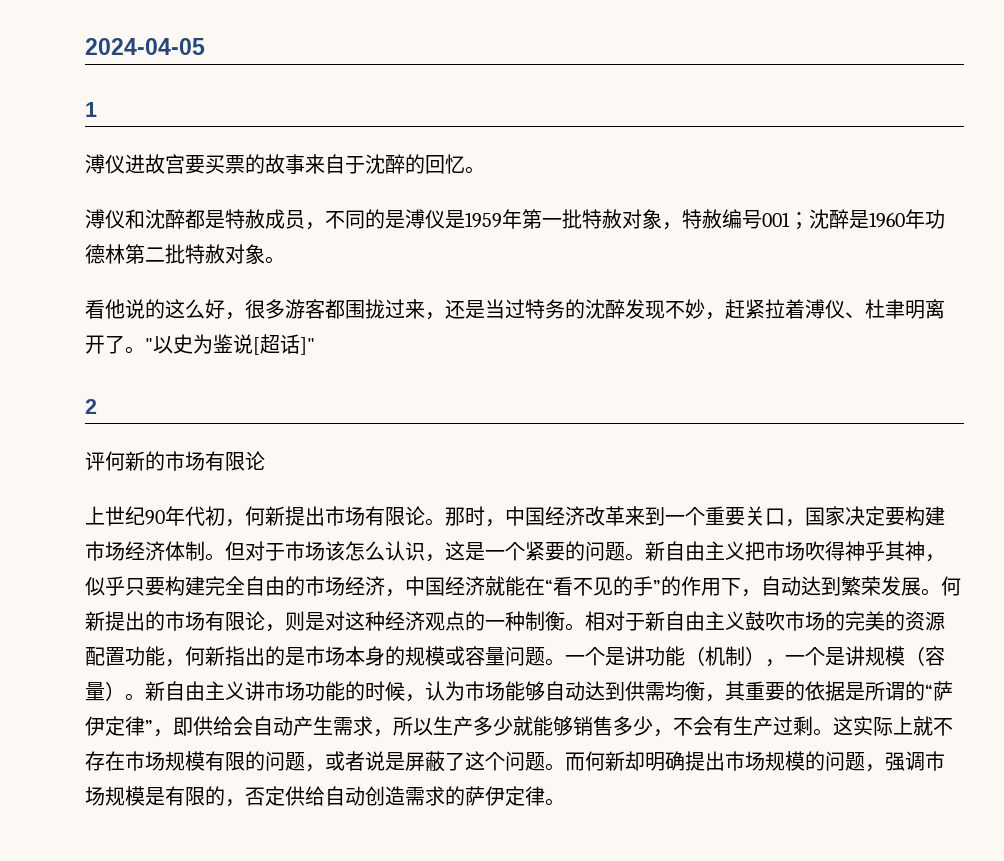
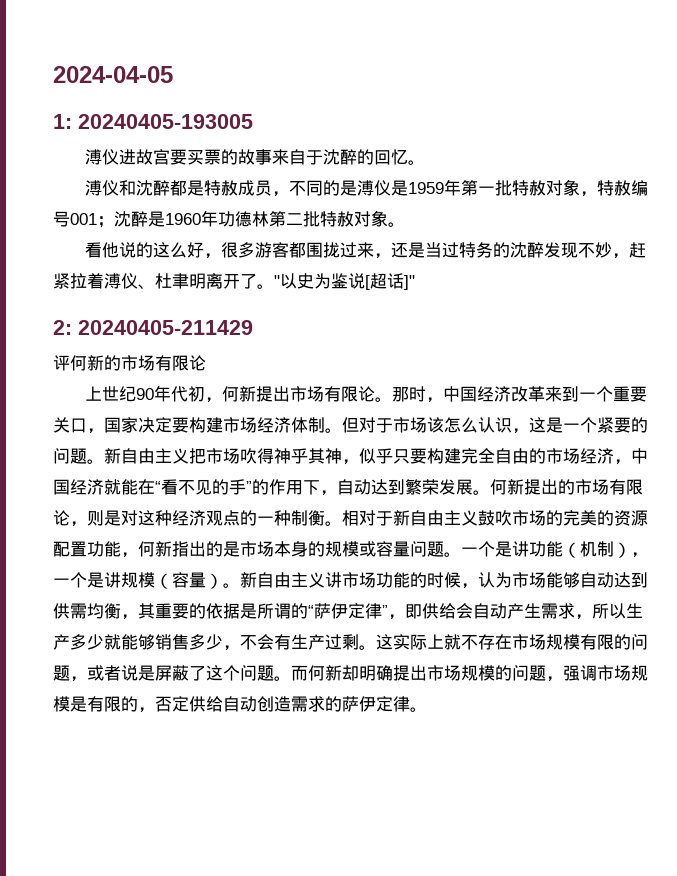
- 1
+ 1: 20240405-193005
- 2
+ 2: 20240405-211429

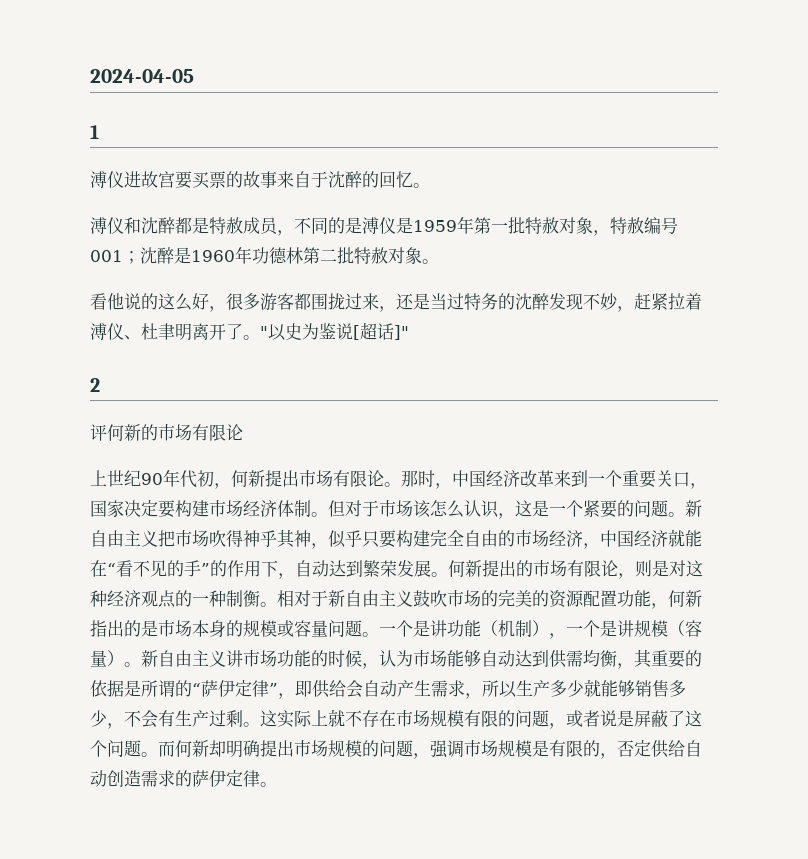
- 1: 20240405-193005
+ 1
- 2: 20240405-211429
+ 2

